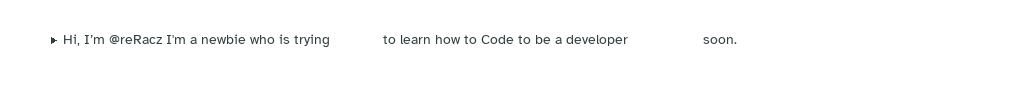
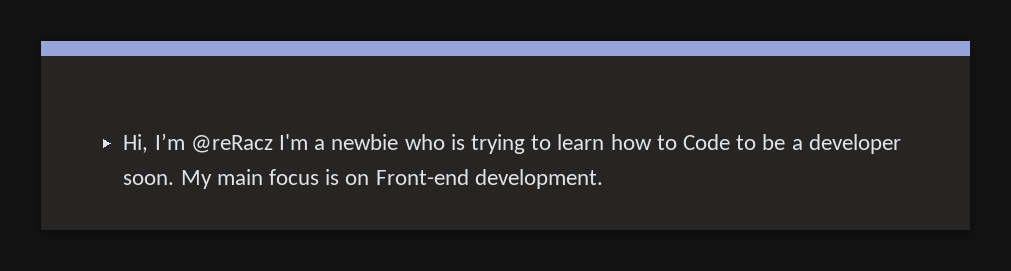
+ My main focus is on Front-end development.

